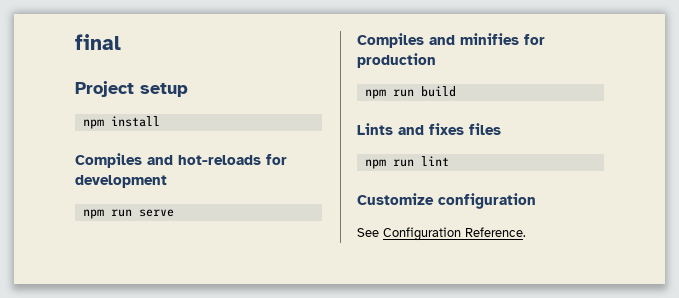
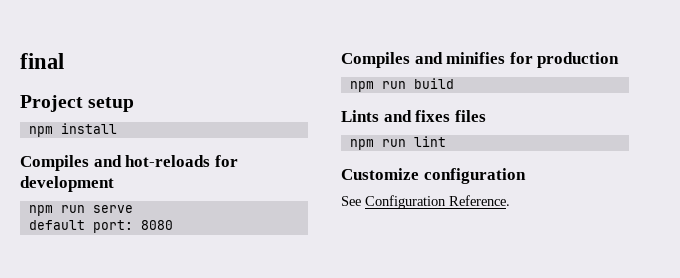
+ default port: 8080

